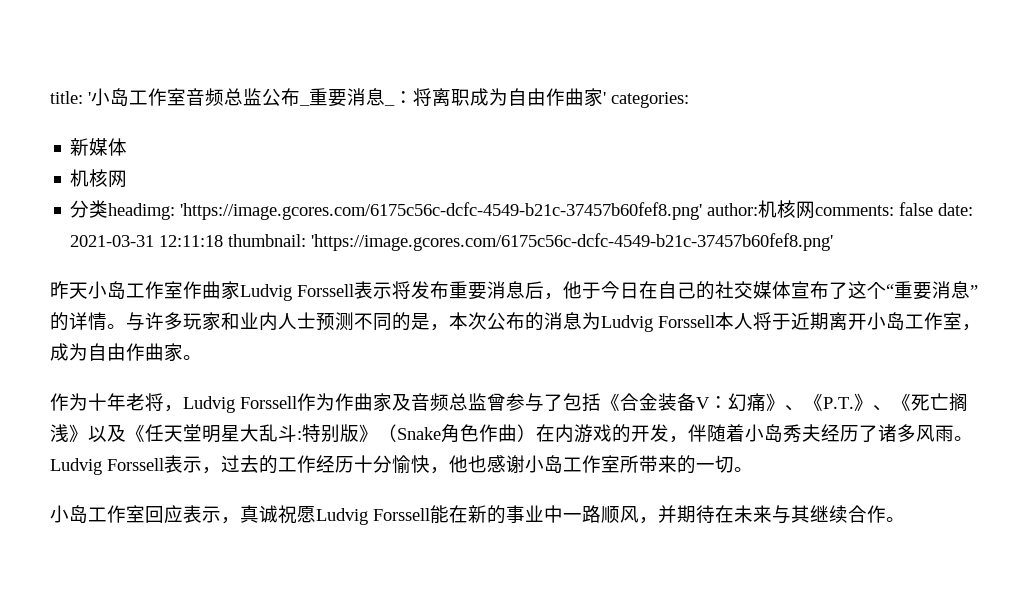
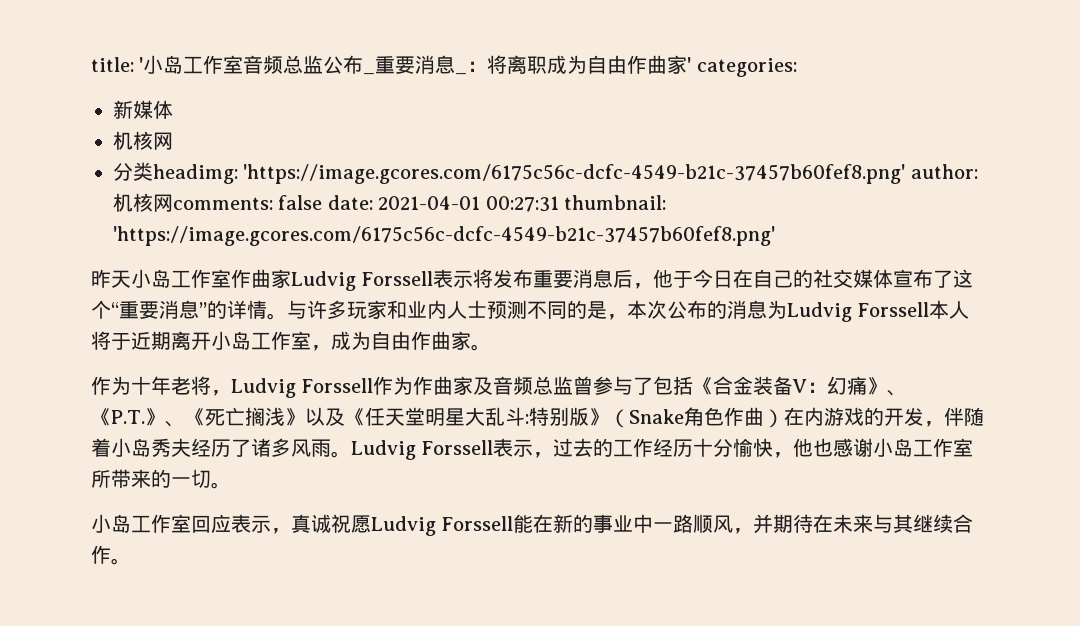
- 分类headimg: 'https://image.gcores.com/6175c56c-dcfc-4549-b21c-37457b60fef8.png' author:机核网comments: false date: 2021-03-31 12:11:18 thumbnail: 'https://image.gcores.com/6175c56c-dcfc-4549-b21c-37457b60fef8.png'
+ 分类headimg: 'https://image.gcores.com/6175c56c-dcfc-4549-b21c-37457b60fef8.png' author:机核网comments: false date: 2021-04-01 00:27:31 thumbnail: 'https://image.gcores.com/6175c56c-dcfc-4549-b21c-37457b60fef8.png'

